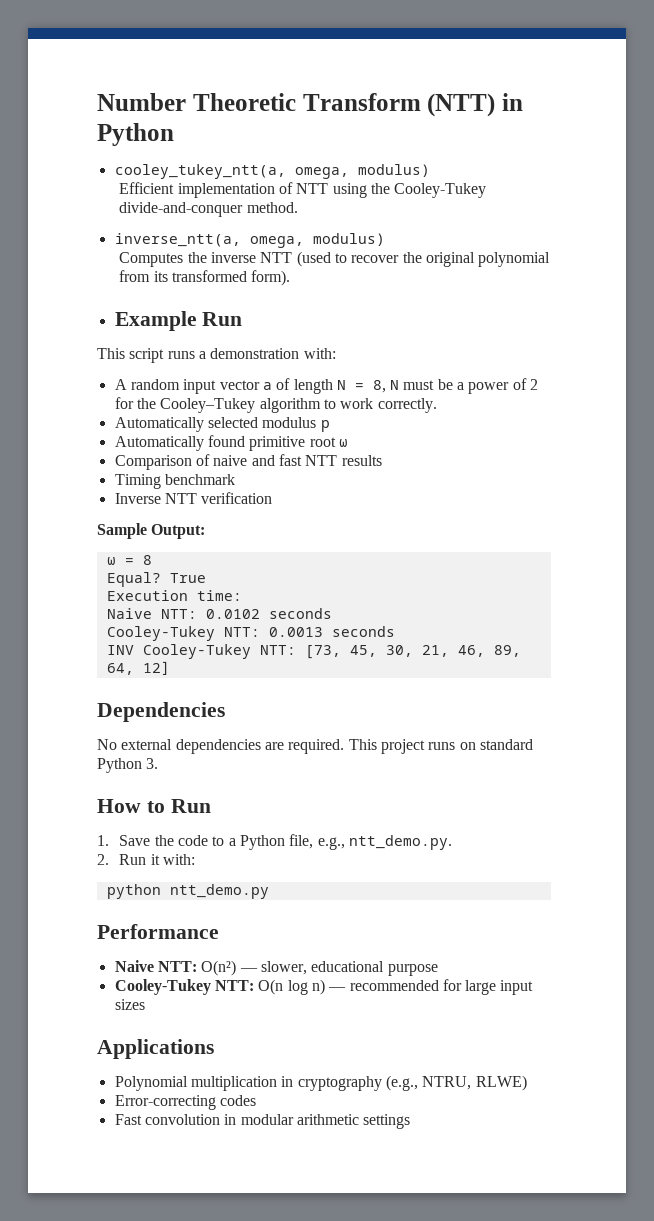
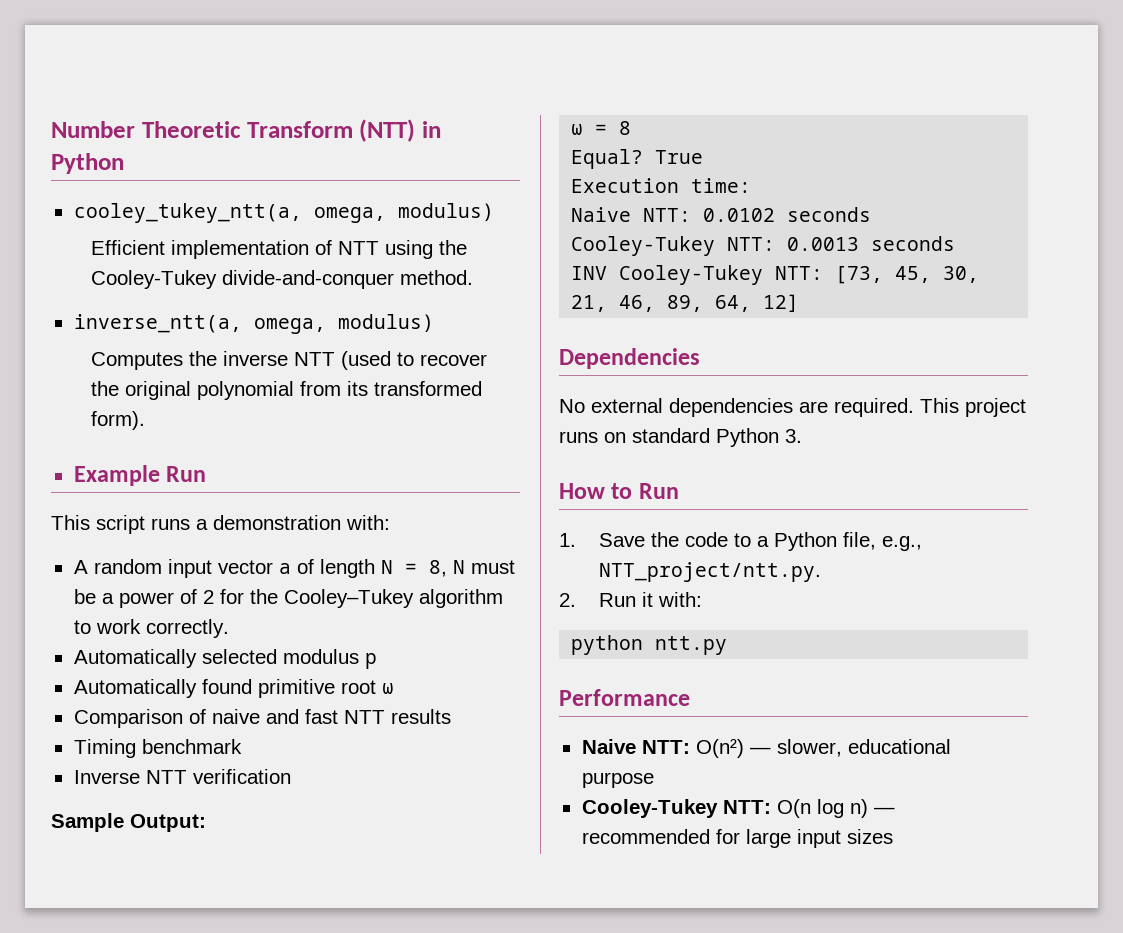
- 1. Save the code to a Python file, e.g., ntt_demo.py.
+ 1. Save the code to a Python file, e.g., NTT_project/ntt.py.
- python ntt_demo.py
+ python ntt.py
- Applications
- Polynomial multiplication in cryptography (e.g., NTRU, RLWE)
- Error-correcting codes
- Fast convolution in modular arithmetic settings

